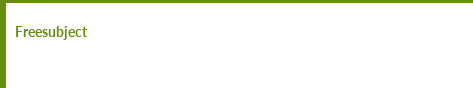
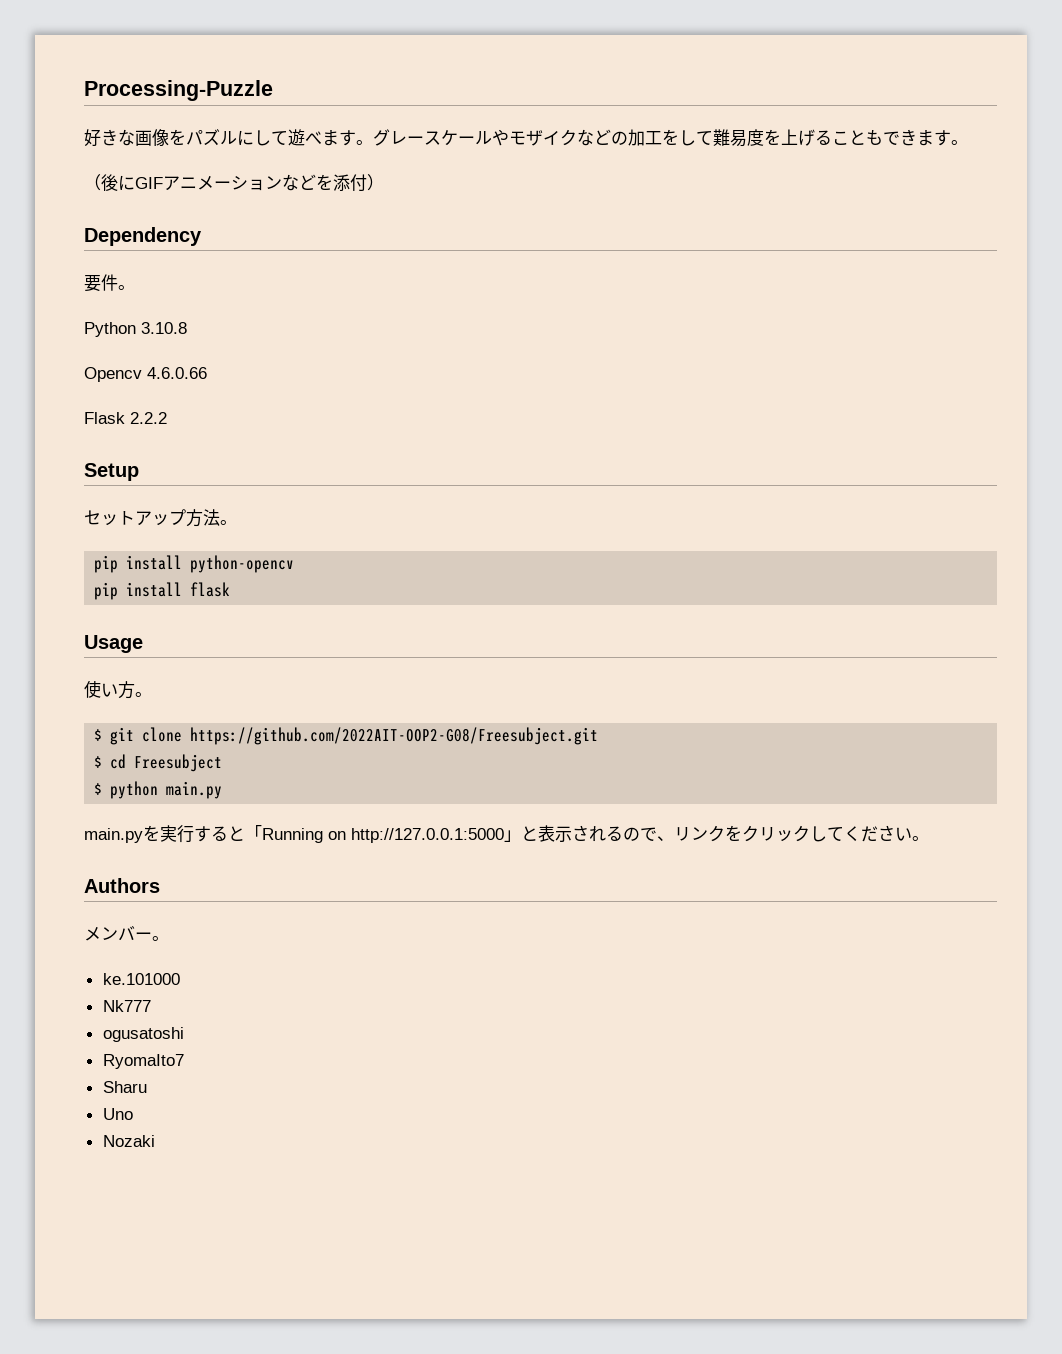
- Freesubject
+ Processing-Puzzle
+ 好きな画像をパズルにして遊べます。グレースケールやモザイクなどの加工をして難易度を上げることもできます。
+ （後にGIFアニメーションなどを添付）
+ Dependency
+ 要件。
+ Python 3.10.8
+ Opencv 4.6.0.66
+ Flask 2.2.2
+ Setup
+ セットアップ方法。
+ pip install python-opencv
+ pip install flask
+ Usage
+ 使い方。
+ $ git clone https://github.com/2022AIT-OOP2-G08/Freesubject.git
+ $ cd Freesubject
+ $ python main.py
+ main.pyを実行すると「Running on http://127.0.0.1:5000」と表示されるので、リンクをクリックしてください。
+ Authors
+ メンバー。
+ ke.101000
+ Nk777
+ ogusatoshi
+ RyomaIto7
+ Sharu
+ Uno
+ Nozaki

